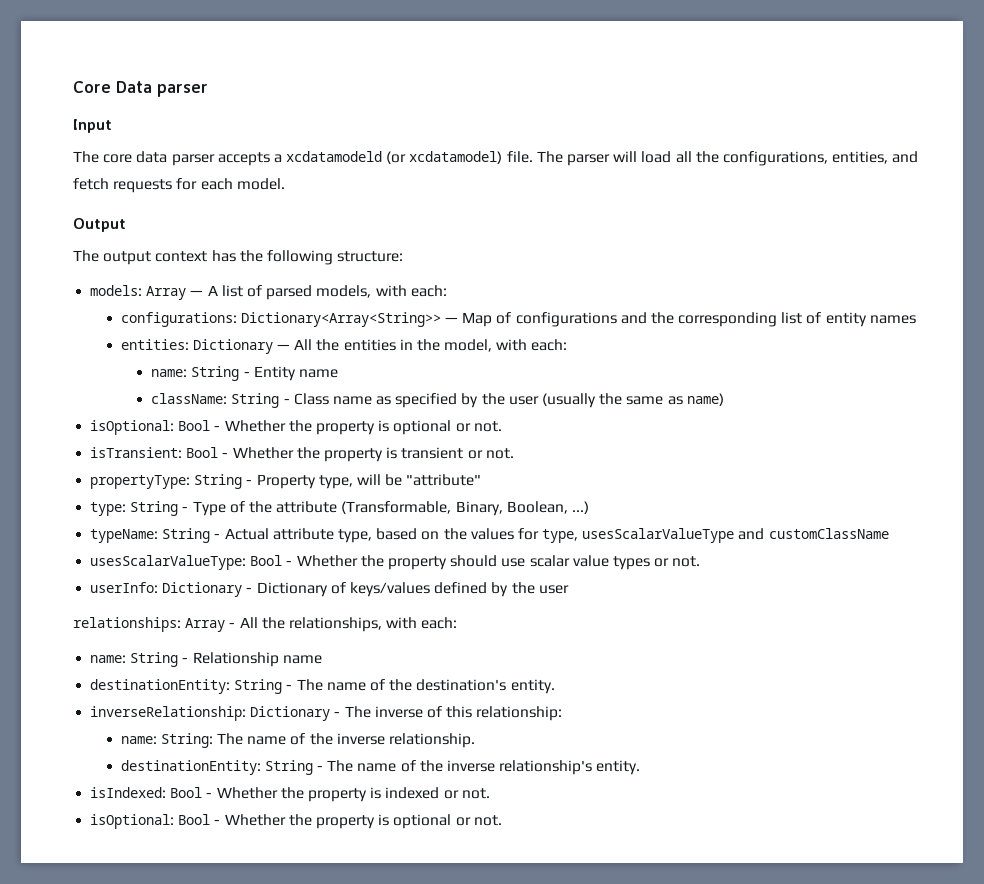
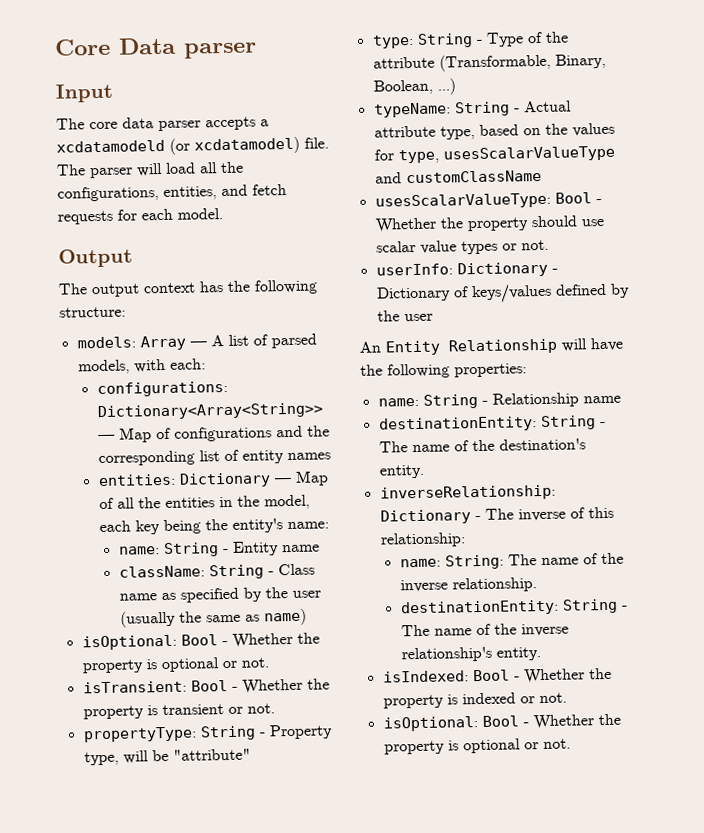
- entities: Dictionary — All the entities in the model, with each:
+ entities: Dictionary — Map of all the entities in the model, each key being the entity's name:
- relationships: Array - All the relationships, with each:
+ An Entity Relationship will have the following properties:

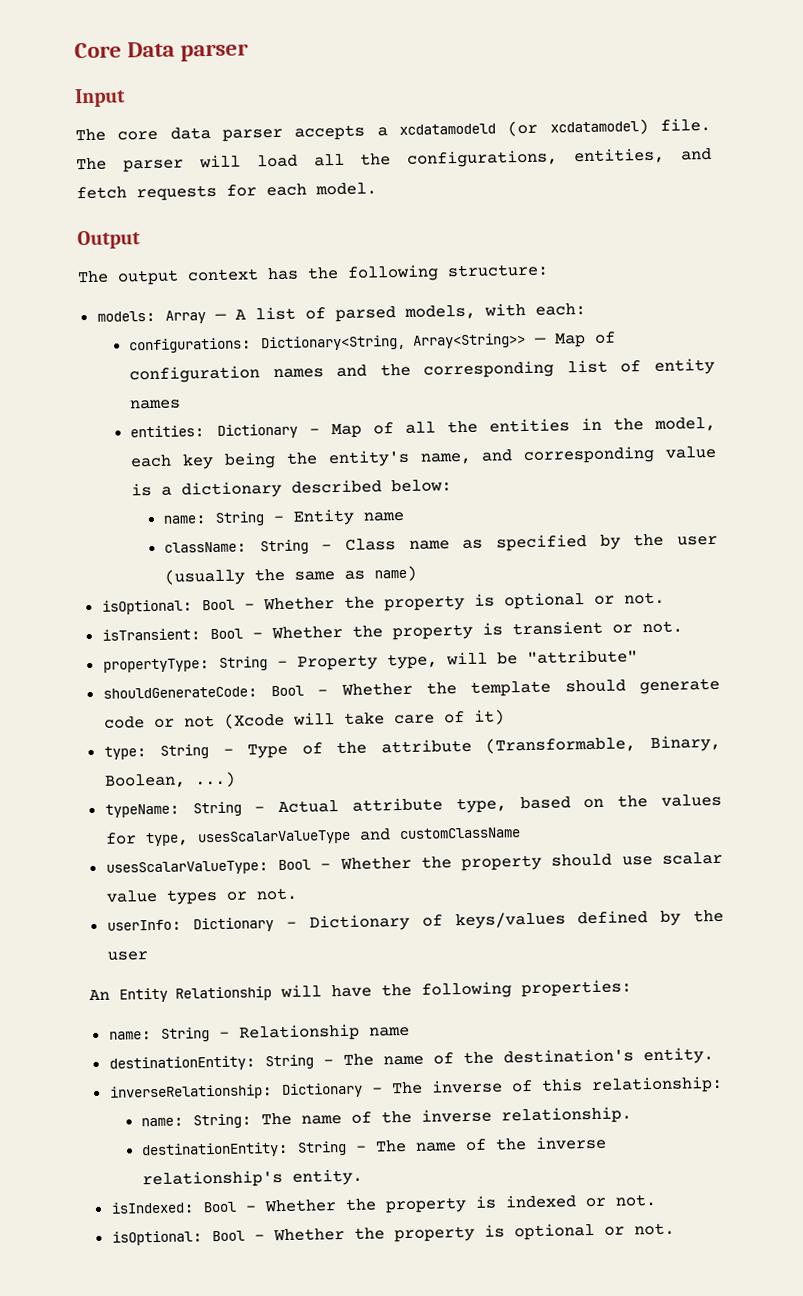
- configurations: Dictionary<Array<String>> — Map of configurations and the corresponding list of entity names
+ configurations: Dictionary<String, Array<String>> — Map of configuration names and the corresponding list of entity names
- entities: Dictionary — Map of all the entities in the model, each key being the entity's name:
+ entities: Dictionary – Map of all the entities in the model, each key being the entity's name, and corresponding value is a dictionary described below:
+ shouldGenerateCode: Bool - Whether the template should generate code or not (Xcode will take care of it)

